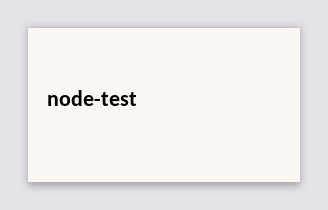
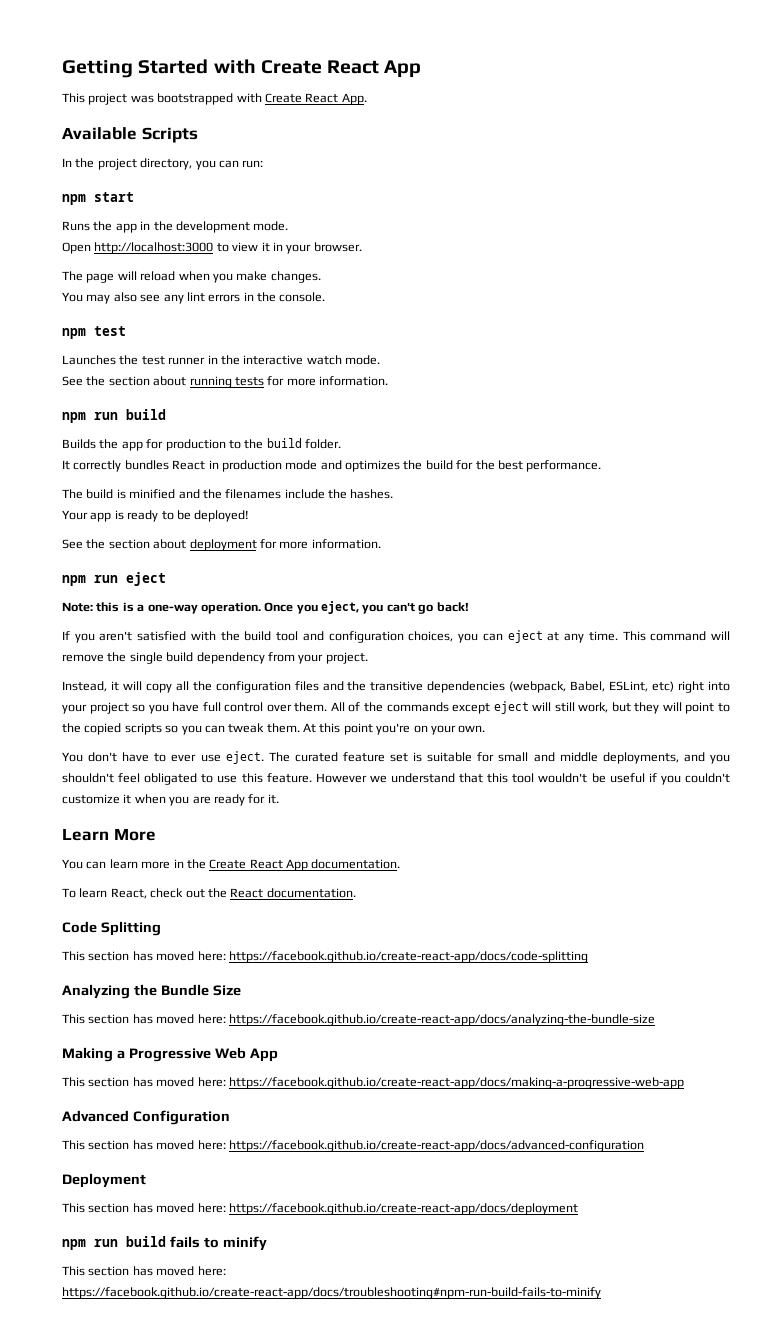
- node-test
+ Getting Started with Create React App
+ This project was bootstrapped with Create React App.
+ Available Scripts
+ In the project directory, you can run:
+ npm start
+ Runs the app in the development mode.
+ Open http://localhost:3000 to view it in your browser.
+ The page will reload when you make changes.
+ You may also see any lint errors in the console.
+ npm test
+ Launches the test runner in the interactive watch mode.
+ See the section about running tests for more information.
+ npm run build
+ Builds the app for production to the build folder.
+ It correctly bundles React in production mode and optimizes the build for the best performance.
+ The build is minified and the filenames include the hashes.
+ Your app is ready to be deployed!
+ See the section about deployment for more information.
+ npm run eject
+ Note: this is a one-way operation. Once you eject, you can't go back!
+ If you aren't satisfied with the build tool and configuration choices, you can eject at any time. This command will remove the single build dependency from your project.
+ Instead, it will copy all the configuration files and the transitive dependencies (webpack, Babel, ESLint, etc) right into your project so you have full control over them. All of the commands except eject will still work, but they will point to the copied scripts so you can tweak them. At this point you're on your own.
+ You don't have to ever use eject. The curated feature set is suitable for small and middle deployments, and you shouldn't feel obligated to use this feature. However we understand that this tool wouldn't be useful if you couldn't customize it when you are ready for it.
+ Learn More
+ You can learn more in the Create React App documentation.
+ To learn React, check out the React documentation.
+ Code Splitting
+ This section has moved here: https://facebook.github.io/create-react-app/docs/code-splitting
+ Analyzing the Bundle Size
+ This section has moved here: https://facebook.github.io/create-react-app/docs/analyzing-the-bundle-size
+ Making a Progressive Web App
+ This section has moved here: https://facebook.github.io/create-react-app/docs/making-a-progressive-web-app
+ Advanced Configuration
+ This section has moved here: https://facebook.github.io/create-react-app/docs/advanced-configuration
+ Deployment
+ This section has moved here: https://facebook.github.io/create-react-app/docs/deployment
+ npm run build fails to minify
+ This section has moved here: https://facebook.github.io/create-react-app/docs/troubleshooting#npm-run-build-fails-to-minify

